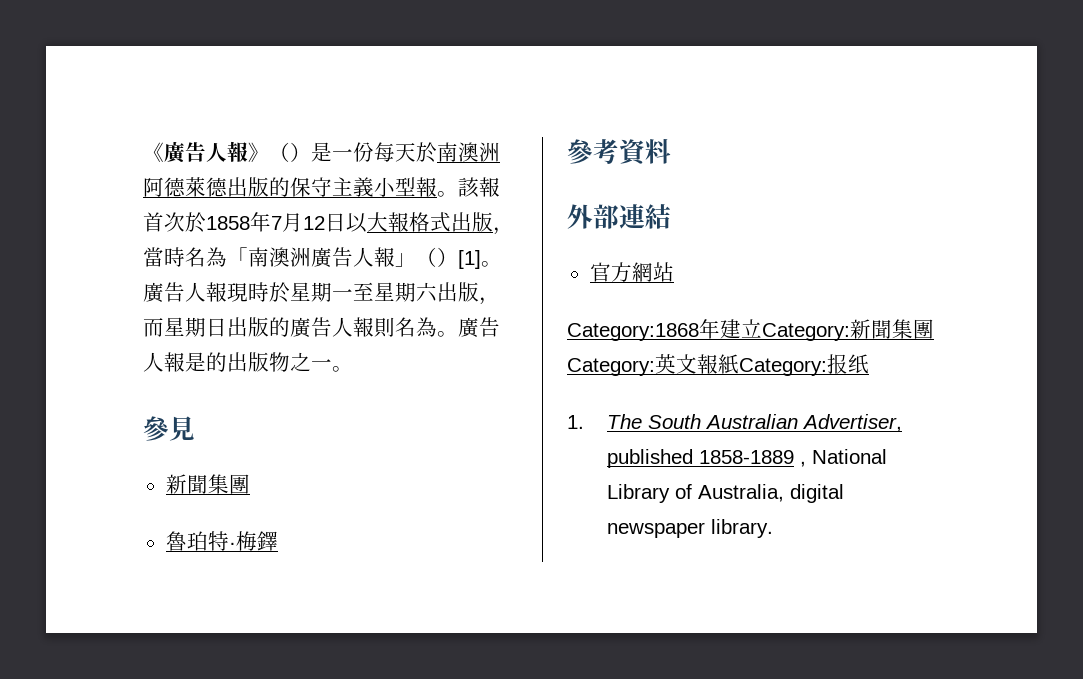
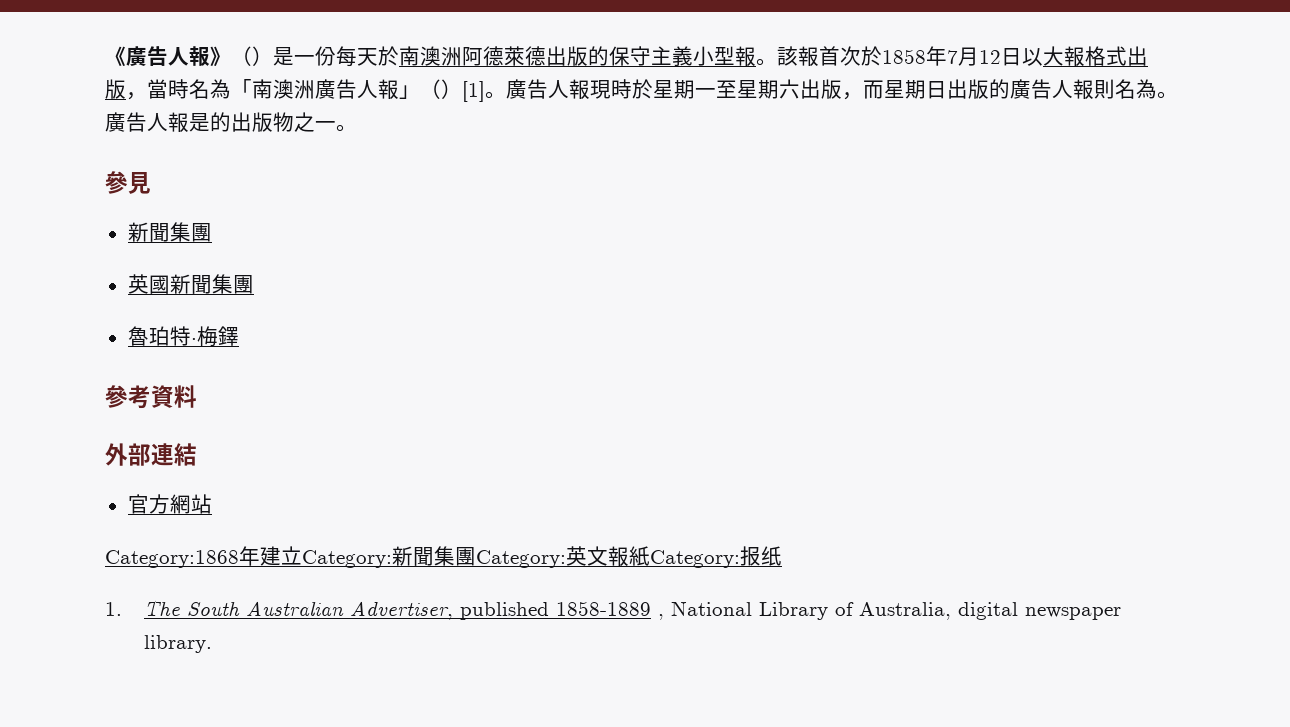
+ 英國新聞集團

